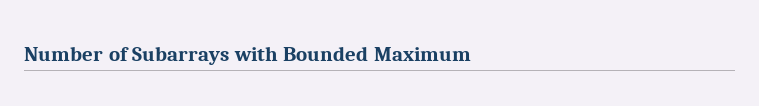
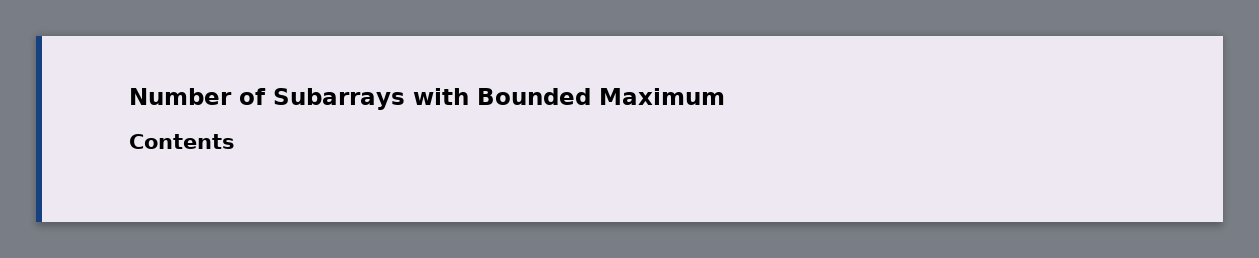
+ Contents

